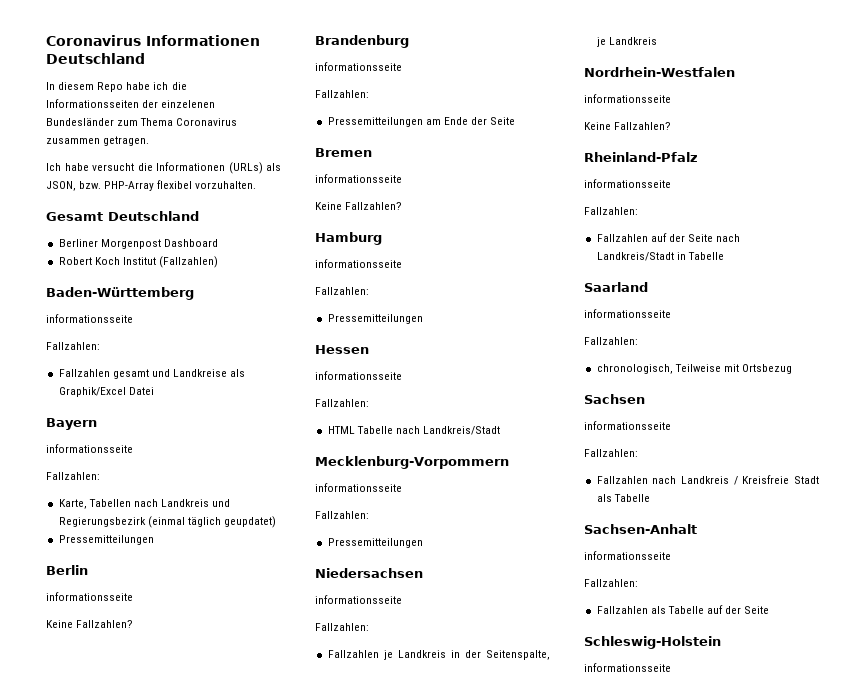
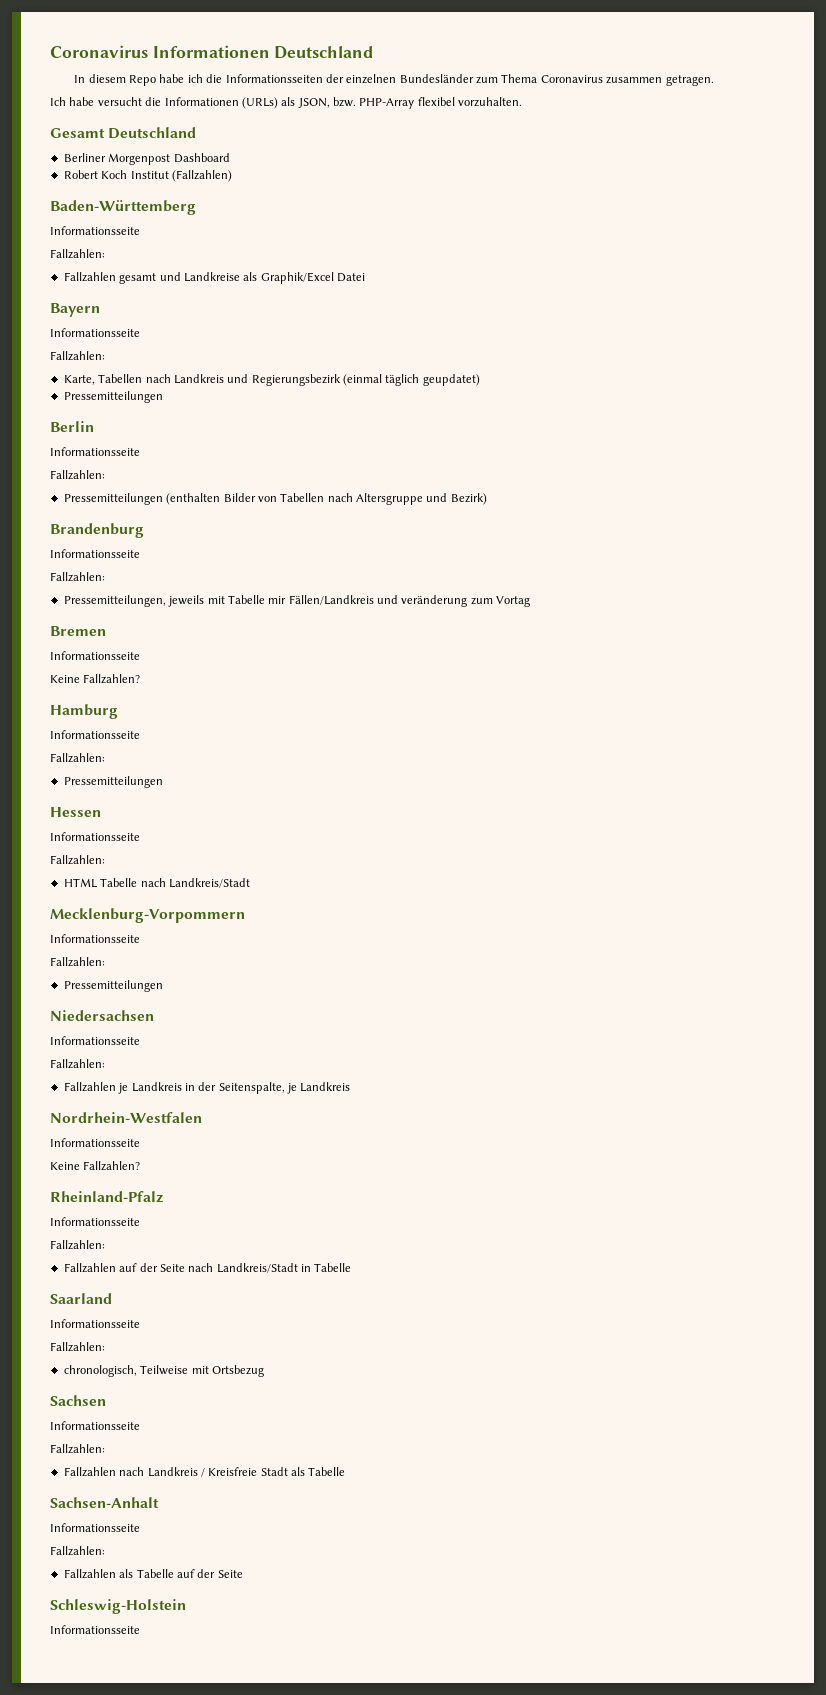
- In diesem Repo habe ich die Informationsseiten der einzelenen Bundesländer zum Thema Coronavirus zusammen getragen.
+ In diesem Repo habe ich die Informationsseiten der einzelnen Bundesländer zum Thema Coronavirus zusammen getragen.
  Baden-Württemberg
- informationsseite
+ Informationsseite
  Bayern
- informationsseite
+ Informationsseite
  Berlin
- informationsseite
- Keine Fallzahlen?
+ Informationsseite
+ Fallzahlen:
+ Pressemitteilungen (enthalten Bilder von Tabellen nach Altersgruppe und Bezirk)
  Brandenburg
- informationsseite
+ Informationsseite
  Fallzahlen:
- Pressemitteilungen am Ende der Seite
+ Pressemitteilungen, jeweils mit Tabelle mir Fällen/Landkreis und veränderung zum Vortag
  Bremen
- informationsseite
+ Informationsseite
  Hamburg
- informationsseite
+ Informationsseite
  Hessen
- informationsseite
+ Informationsseite
  Mecklenburg-Vorpommern
- informationsseite
+ Informationsseite
  Niedersachsen
- informationsseite
+ Informationsseite
  Nordrhein-Westfalen
- informationsseite
+ Informationsseite
  Rheinland-Pfalz
- informationsseite
+ Informationsseite
  Saarland
- informationsseite
+ Informationsseite
  Sachsen
- informationsseite
+ Informationsseite
  Sachsen-Anhalt
- informationsseite
+ Informationsseite
  Schleswig-Holstein
- informationsseite
+ Informationsseite

